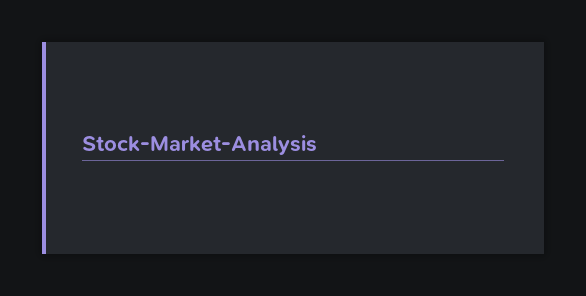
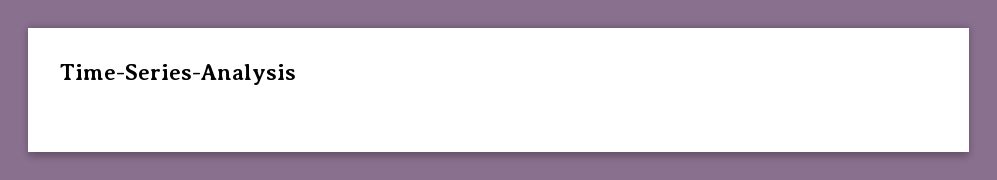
- Stock-Market-Analysis
+ Time-Series-Analysis

